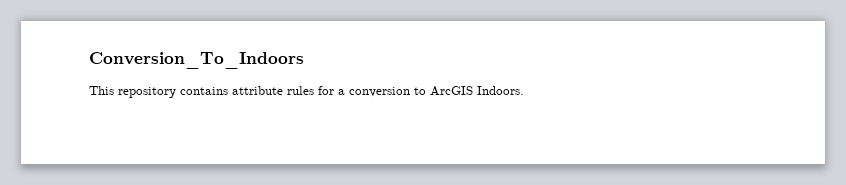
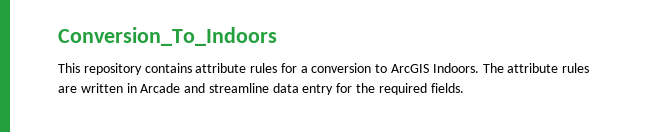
+ The attribute rules are written in Arcade and streamline data entry for the required fields.

